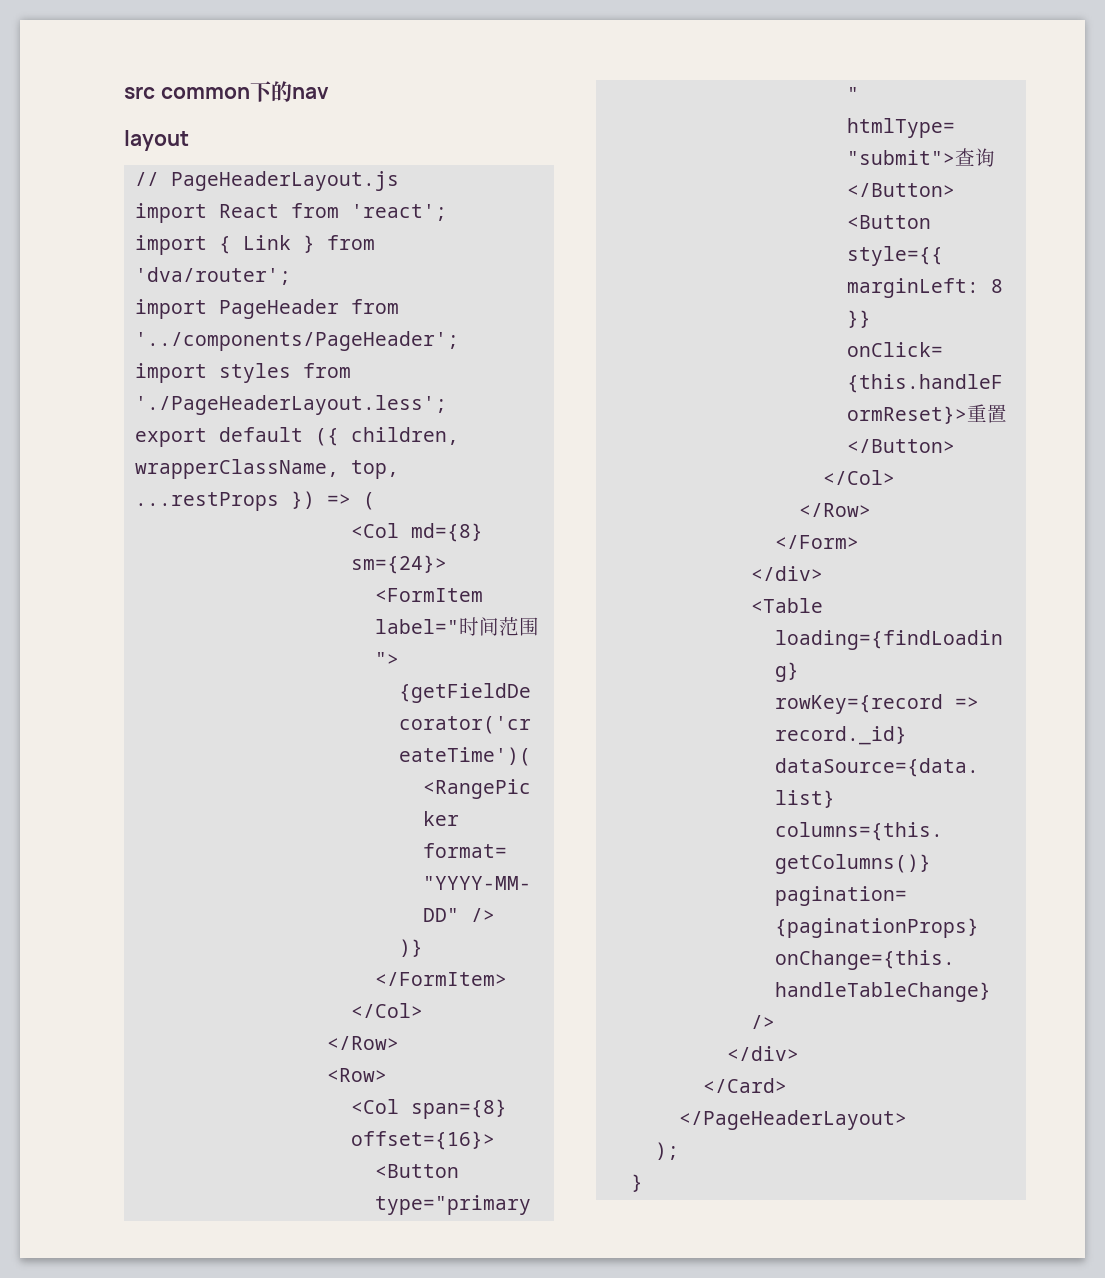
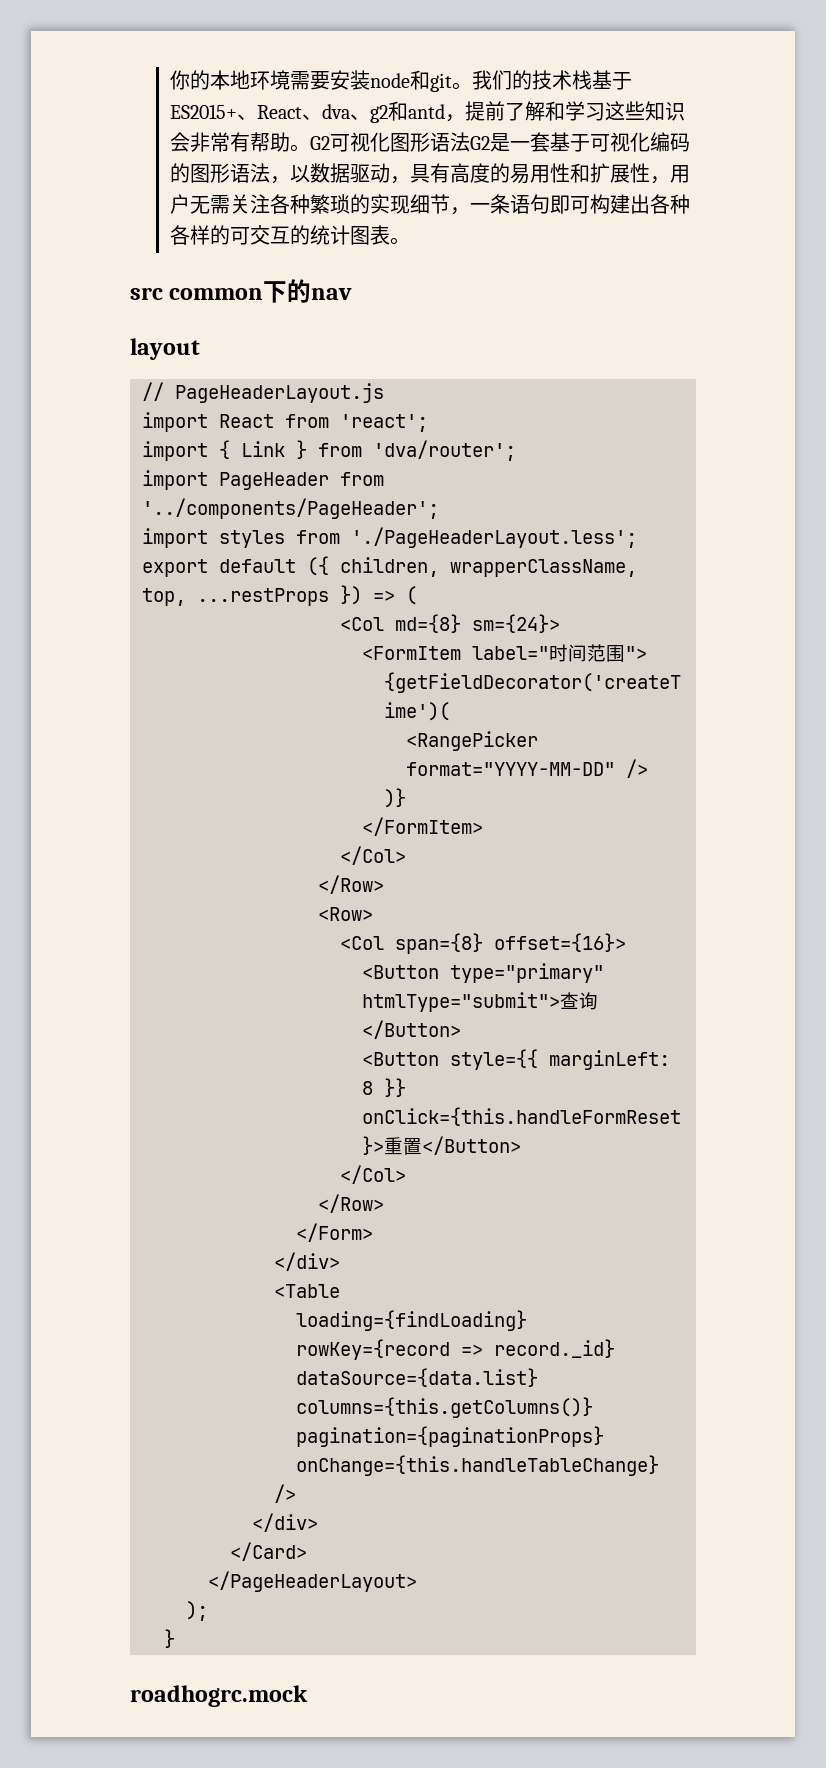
+ 你的本地环境需要安装node和git。我们的技术栈基于ES2015+、React、dva、g2和antd，提前了解和学习这些知识会非常有帮助。G2可视化图形语法G2是一套基于可视化编码的图形语法，以数据驱动，具有高度的易用性和扩展性，用户无需关注各种繁琐的实现细节，一条语句即可构建出各种各样的可交互的统计图表。
+ roadhogrc.mock

